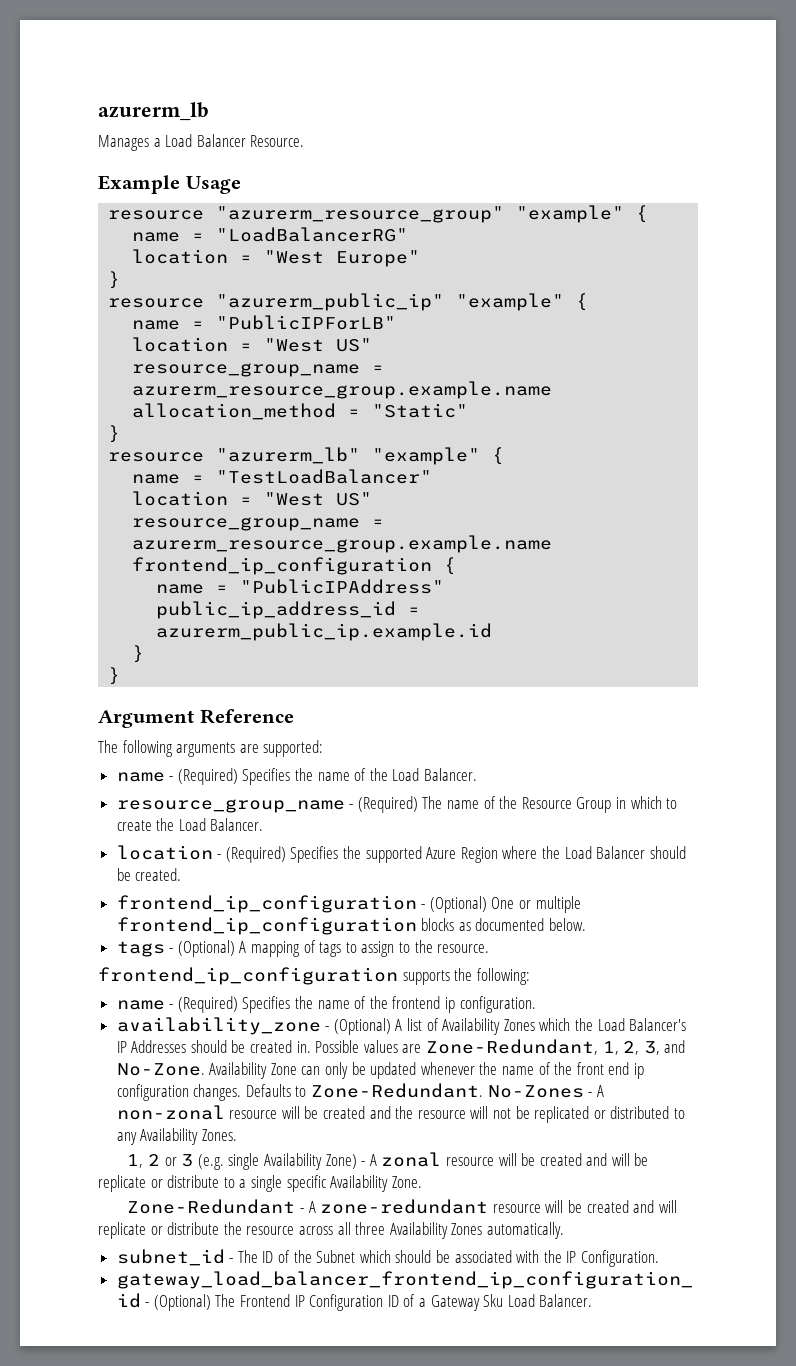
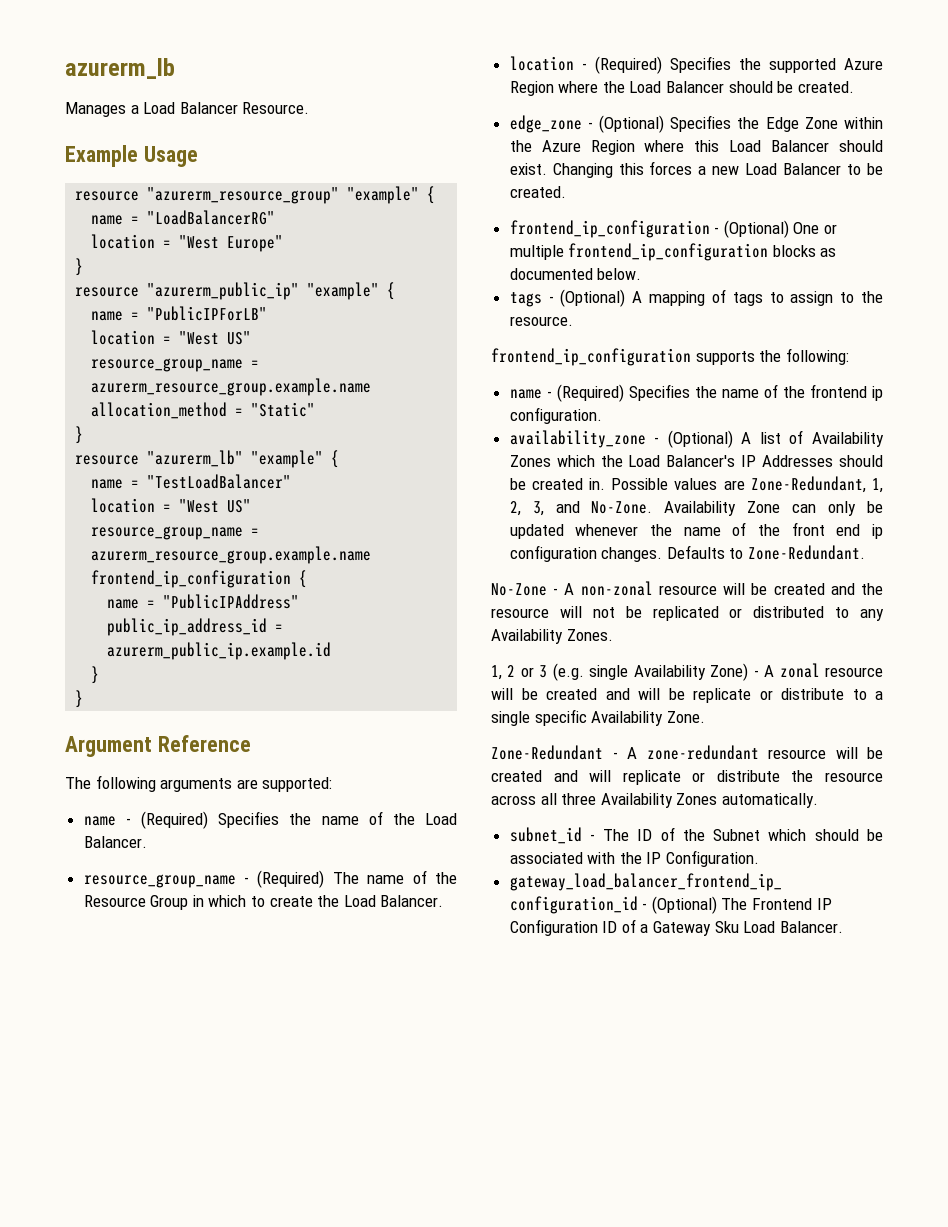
+ edge_zone - (Optional) Specifies the Edge Zone within the Azure Region where this Load Balancer should exist. Changing this forces a new Load Balancer to be created.
- Defaults to Zone-Redundant. No-Zones - A non-zonal resource will be created and the resource will not be replicated or distributed to any Availability Zones.
+ Defaults to Zone-Redundant.
+ No-Zone - A non-zonal resource will be created and the resource will not be replicated or distributed to any Availability Zones.

